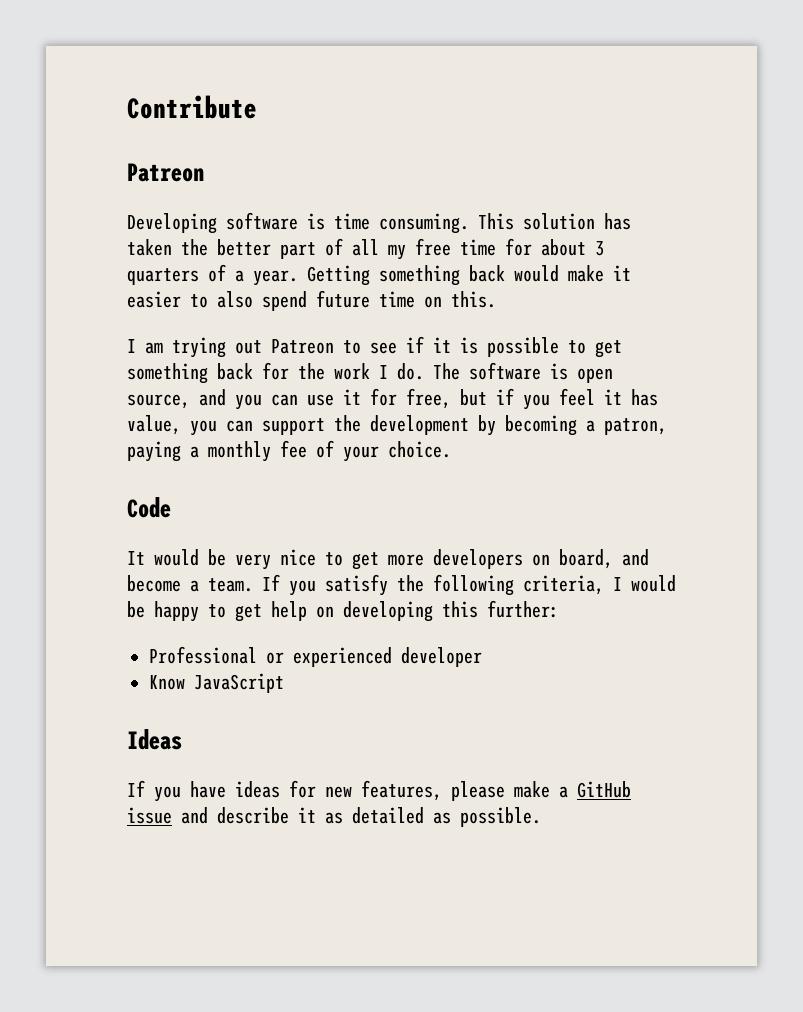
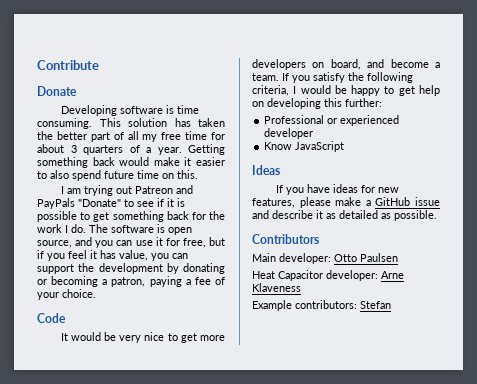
  Contribute
- Patreon
+ Donate
- I am trying out Patreon to see if it is possible to get something back for the work I do.
+ I am trying out Patreon and PayPals "Donate" to see if it is possible to get something back for the work I do.
- The software is open source, and you can use it for free, but if you feel it has value, you can support the development by becoming a patron, paying a monthly fee of your choice.
+ The software is open source, and you can use it for free, but if you feel it has value, you can support the development by donating or becoming a patron, paying a fee of your choice.
+ Contributors
+ Main developer: Otto Paulsen
+ Heat Capacitor developer: Arne Klaveness
+ Example contributors: Stefan

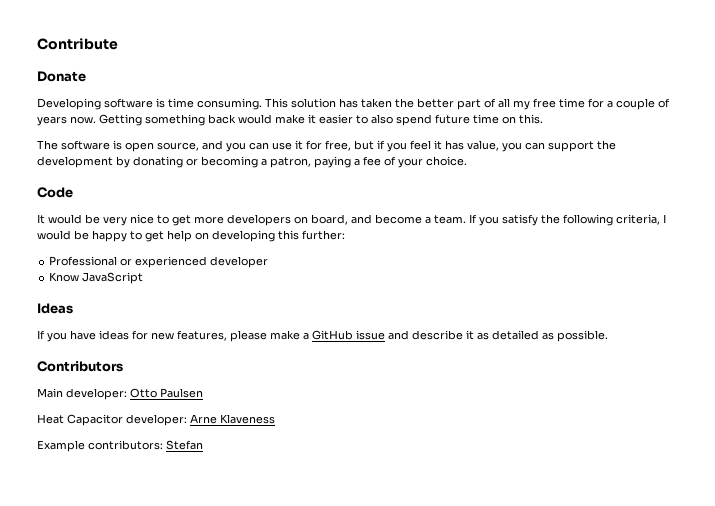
- This solution has taken the better part of all my free time for about 3 quarters of a year.
+ This solution has taken the better part of all my free time for a couple of years now.
- I am trying out Patreon and PayPals "Donate" to see if it is possible to get something back for the work I do.

